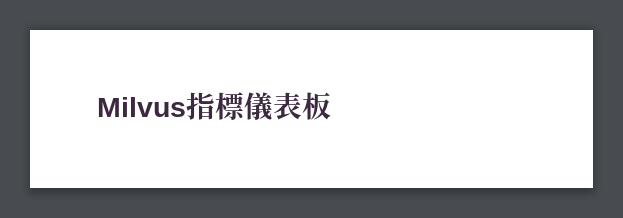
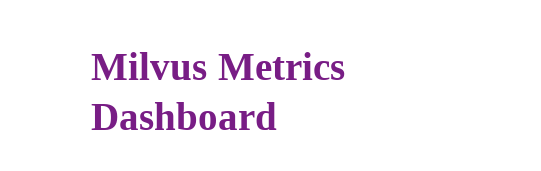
- Milvus指標儀表板
+ Milvus Metrics Dashboard

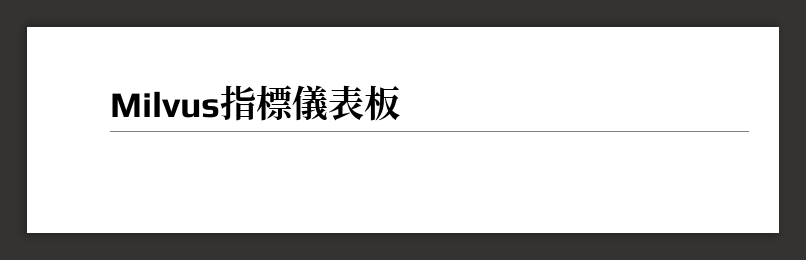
- Milvus Metrics Dashboard
+ Milvus指標儀表板

